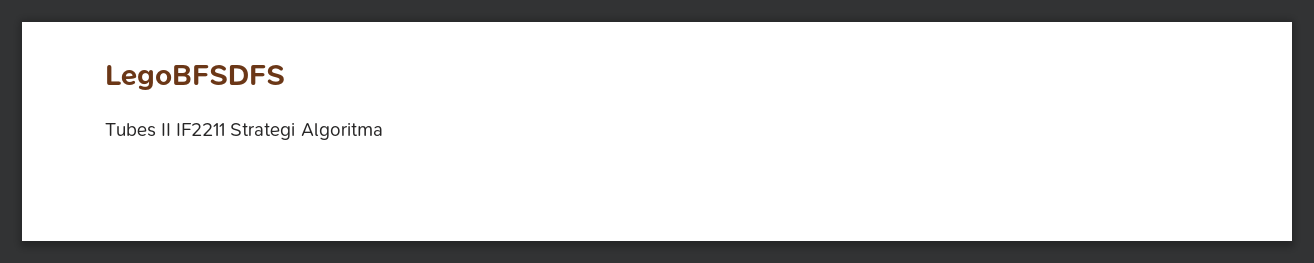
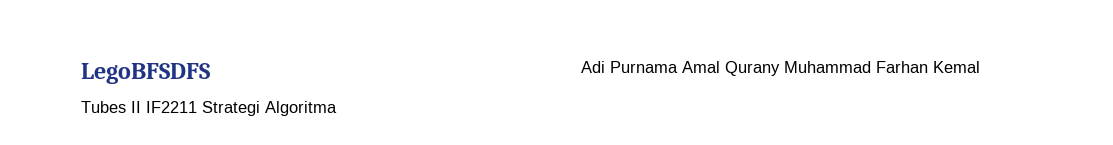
+ Adi Purnama Amal Qurany Muhammad Farhan Kemal

